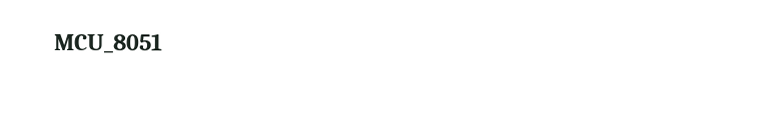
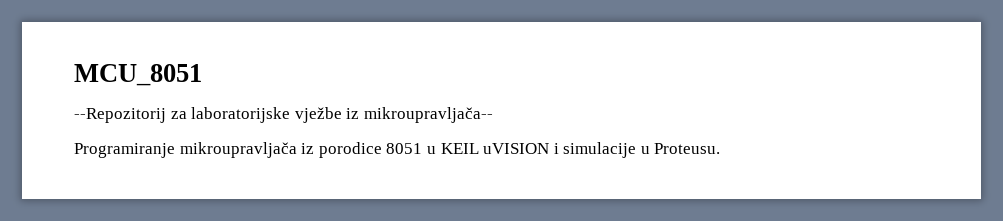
+ --Repozitorij za laboratorijske vježbe iz mikroupravljača--
+ Programiranje mikroupravljača iz porodice 8051 u KEIL uVISION i simulacije u Proteusu.

